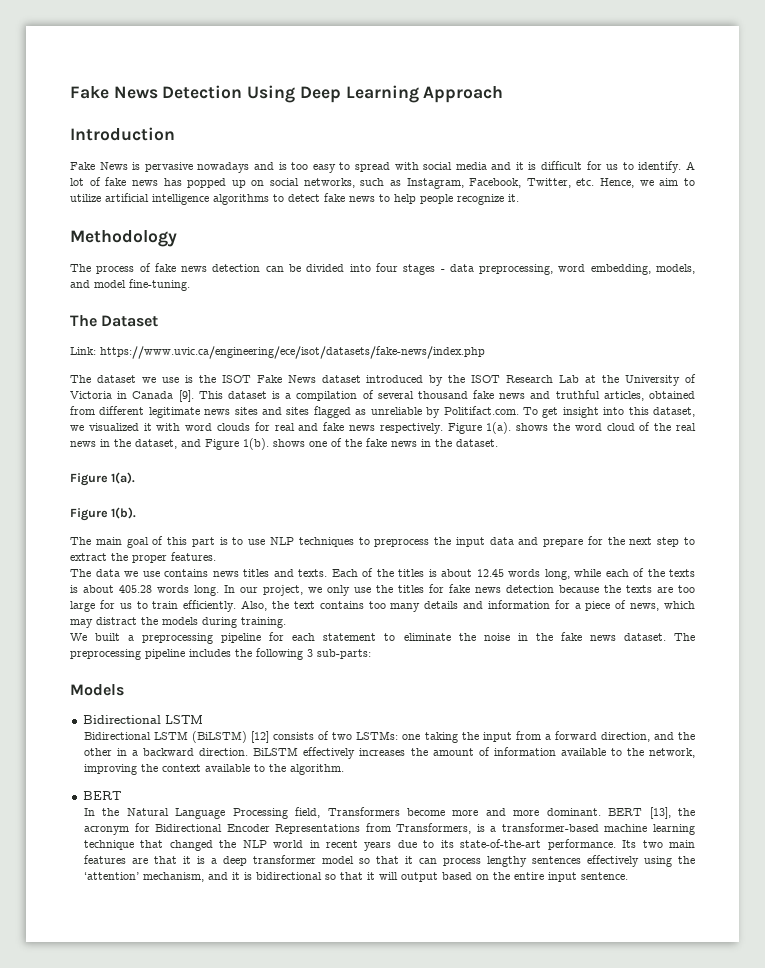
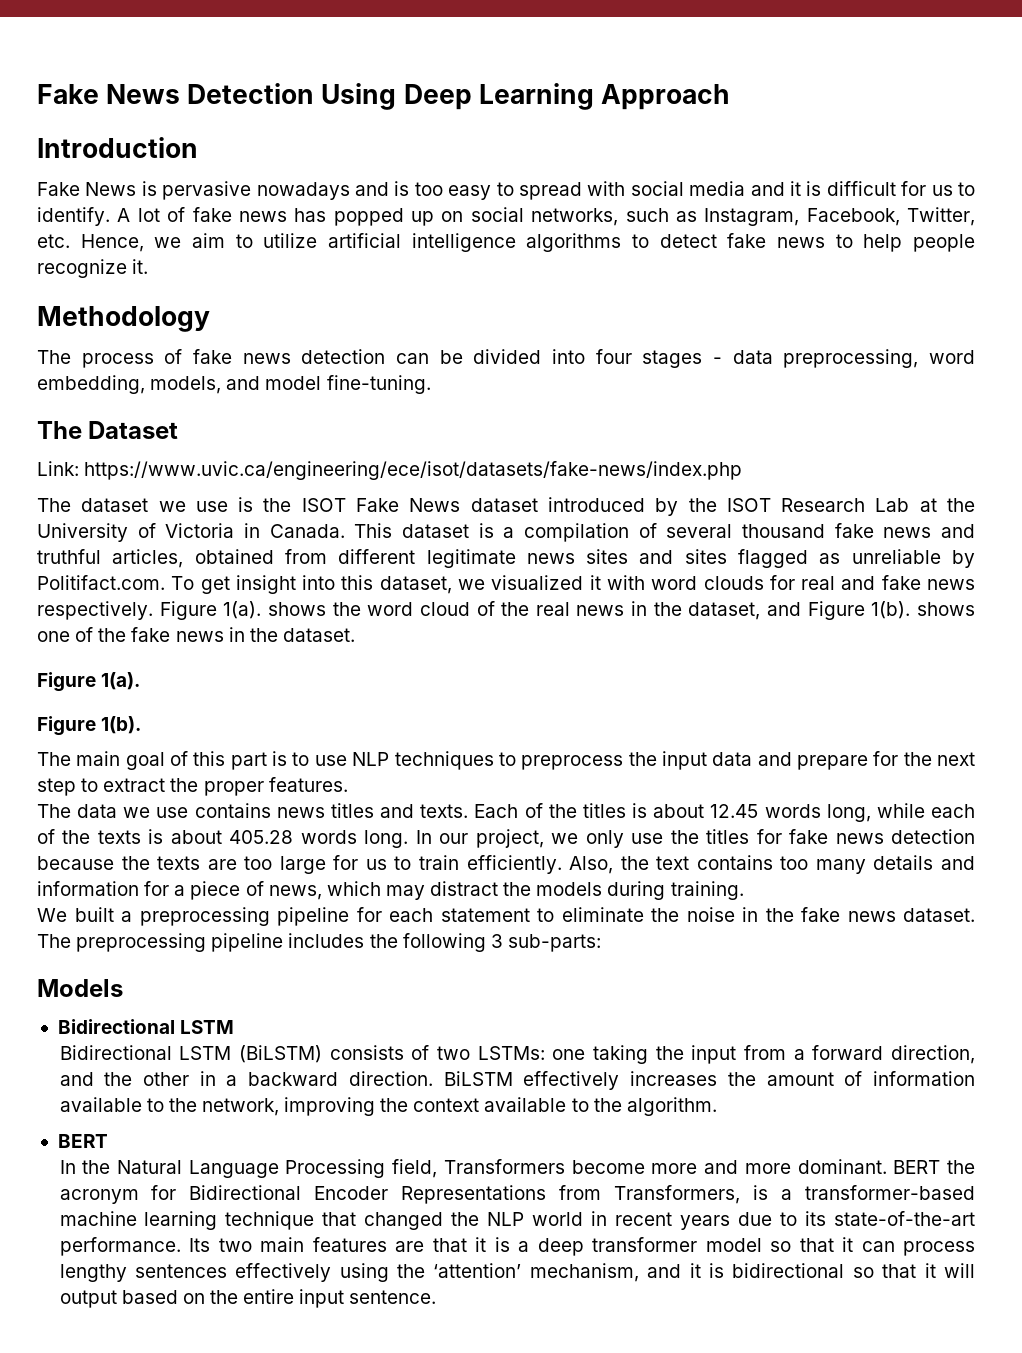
- The dataset we use is the ISOT Fake News dataset introduced by the ISOT Research Lab at the University of Victoria in Canada [9].
+ The dataset we use is the ISOT Fake News dataset introduced by the ISOT Research Lab at the University of Victoria in Canada.
- Bidirectional LSTM (BiLSTM) [12] consists of two LSTMs: one taking the input from a forward direction, and the other in a backward direction.
+ Bidirectional LSTM (BiLSTM) consists of two LSTMs: one taking the input from a forward direction, and the other in a backward direction.
- BERT [13], the acronym for Bidirectional Encoder Representations from Transformers, is a transformer-based machine learning technique that changed the NLP world in recent years due to its state-of-the-art performance.
+ BERT the acronym for Bidirectional Encoder Representations from Transformers, is a transformer-based machine learning technique that changed the NLP world in recent years due to its state-of-the-art performance.

